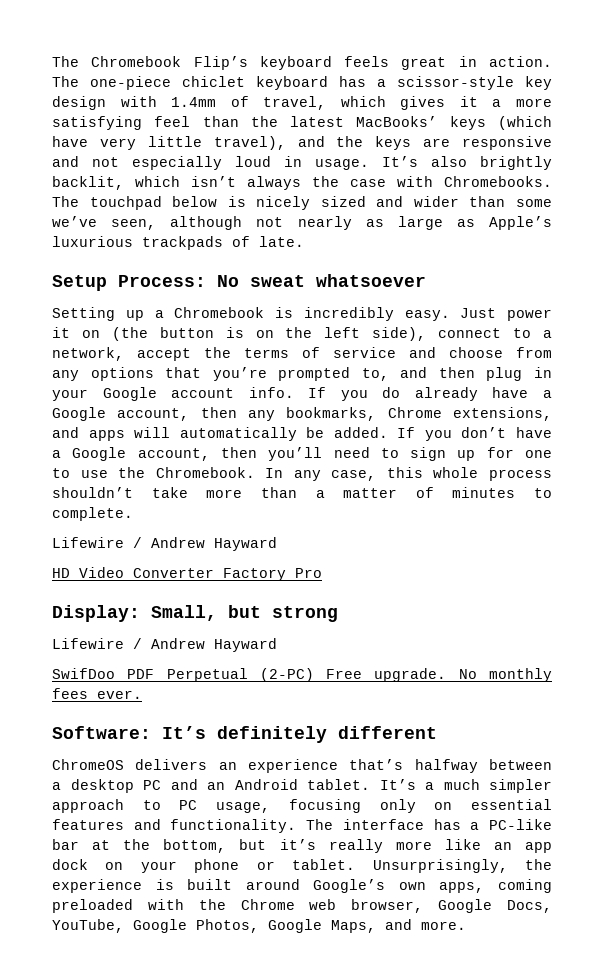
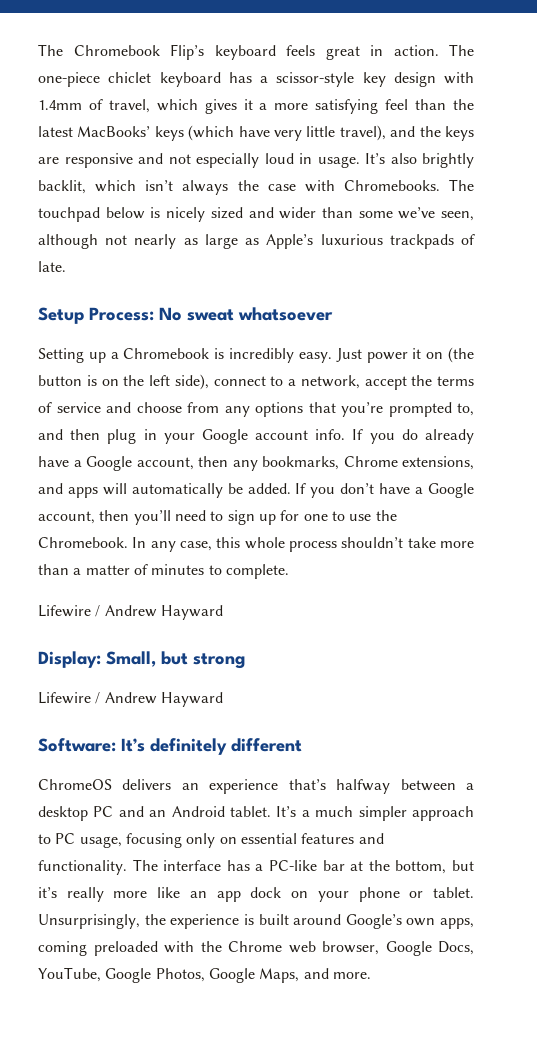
- HD Video Converter Factory Pro
- SwifDoo PDF Perpetual (2-PC) Free upgrade. No monthly fees ever.

